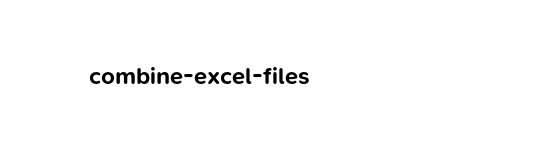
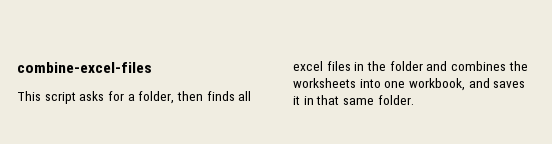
+ This script asks for a folder, then finds all excel files in the folder and combines the worksheets into one workbook, and saves it in that same folder.

